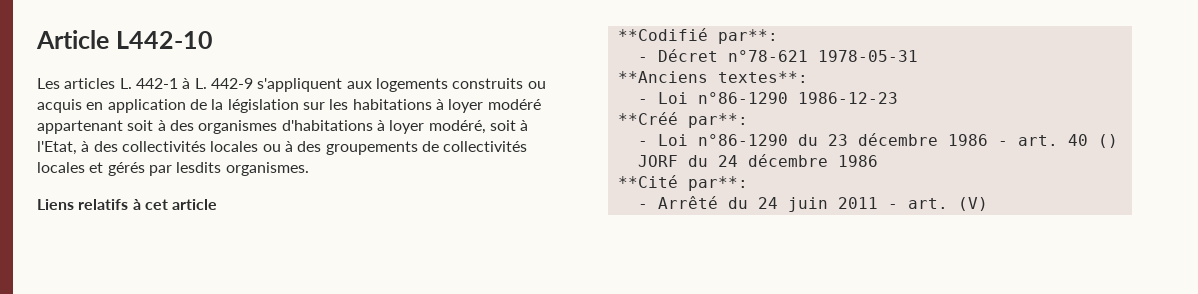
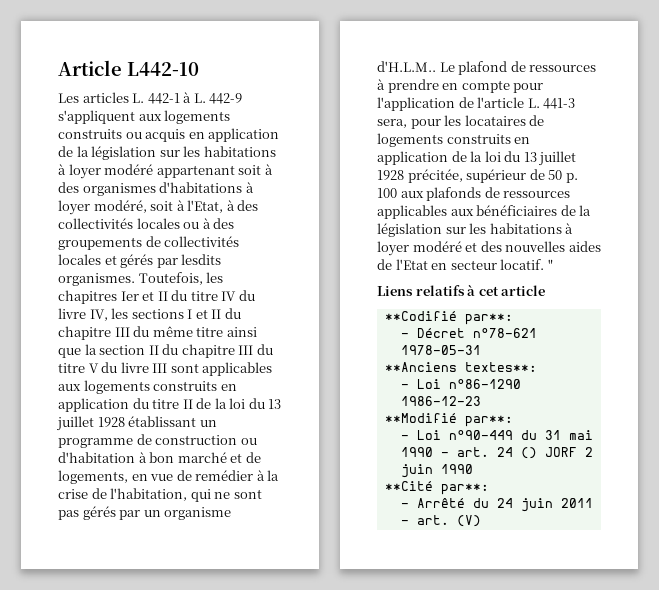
+ Toutefois, les chapitres Ier et II du titre IV du livre IV, les sections I et II du chapitre III du même titre ainsi que la section II du chapitre III du titre V du livre III sont applicables aux logements construits en application du titre II de la loi du 13 juillet 1928 établissant un programme de construction ou d'habitation à bon marché et de logements, en vue de remédier à la crise de l'habitation, qui ne sont pas gérés par un organisme d'H.L.M.. Le plafond de ressources à prendre en compte pour l'application de l'article L. 441-3 sera, pour les locataires de logements construits en application de la loi du 13 juillet 1928 précitée, supérieur de 50 p. 100 aux plafonds de ressources applicables aux bénéficiaires de la législation sur les habitations à loyer modéré et des nouvelles aides de l'Etat en secteur locatif. "
- **Créé par**:
+ **Modifié par**:
- - Loi n°86-1290 du 23 décembre 1986 - art. 40 () JORF du 24 décembre 1986
+ - Loi n°90-449 du 31 mai 1990 - art. 24 () JORF 2 juin 1990

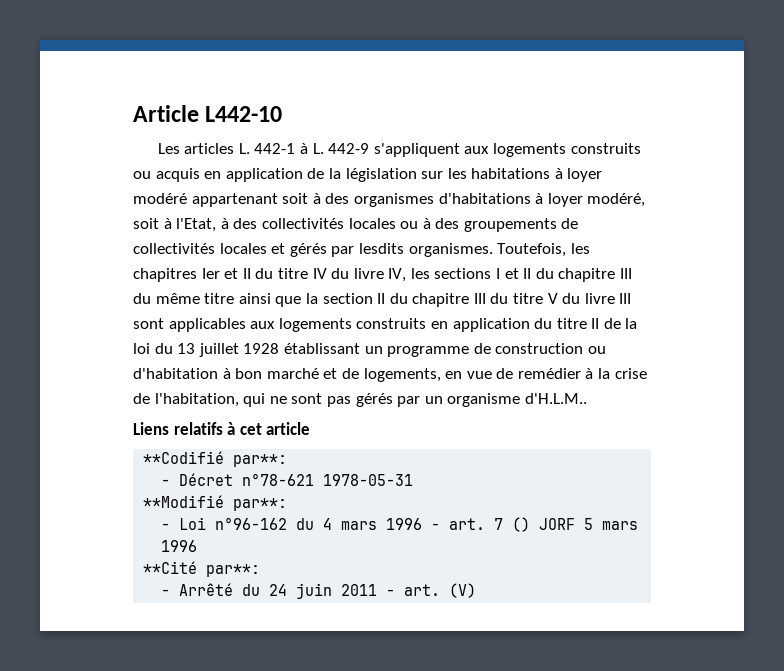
- Le plafond de ressources à prendre en compte pour l'application de l'article L. 441-3 sera, pour les locataires de logements construits en application de la loi du 13 juillet 1928 précitée, supérieur de 50 p. 100 aux plafonds de ressources applicables aux bénéficiaires de la législation sur les habitations à loyer modéré et des nouvelles aides de l'Etat en secteur locatif. "
- **Anciens textes**:
- - Loi n°86-1290 1986-12-23
- - Loi n°90-449 du 31 mai 1990 - art. 24 () JORF 2 juin 1990
+ - Loi n°96-162 du 4 mars 1996 - art. 7 () JORF 5 mars 1996

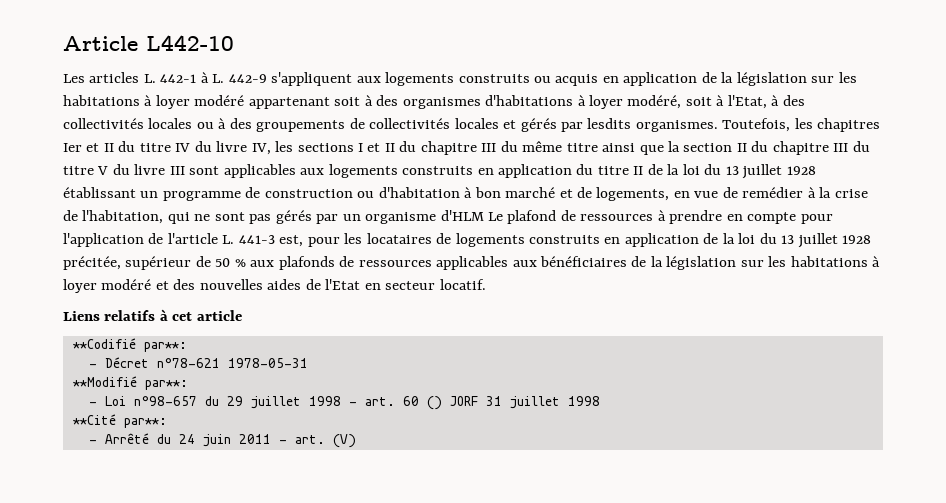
- Toutefois, les chapitres Ier et II du titre IV du livre IV, les sections I et II du chapitre III du même titre ainsi que la section II du chapitre III du titre V du livre III sont applicables aux logements construits en application du titre II de la loi du 13 juillet 1928 établissant un programme de construction ou d'habitation à bon marché et de logements, en vue de remédier à la crise de l'habitation, qui ne sont pas gérés par un organisme d'H.L.M..
+ Toutefois, les chapitres Ier et II du titre IV du livre IV, les sections I et II du chapitre III du même titre ainsi que la section II du chapitre III du titre V du livre III sont applicables aux logements construits en application du titre II de la loi du 13 juillet 1928 établissant un programme de construction ou d'habitation à bon marché et de logements, en vue de remédier à la crise de l'habitation, qui ne sont pas gérés par un organisme d'HLM Le plafond de ressources à prendre en compte pour l'application de l'article L. 441-3 est, pour les locataires de logements construits en application de la loi du 13 juillet 1928 précitée, supérieur de 50 % aux plafonds de ressources applicables aux bénéficiaires de la législation sur les habitations à loyer modéré et des nouvelles aides de l'Etat en secteur locatif.
- - Loi n°96-162 du 4 mars 1996 - art. 7 () JORF 5 mars 1996
+ - Loi n°98-657 du 29 juillet 1998 - art. 60 () JORF 31 juillet 1998

